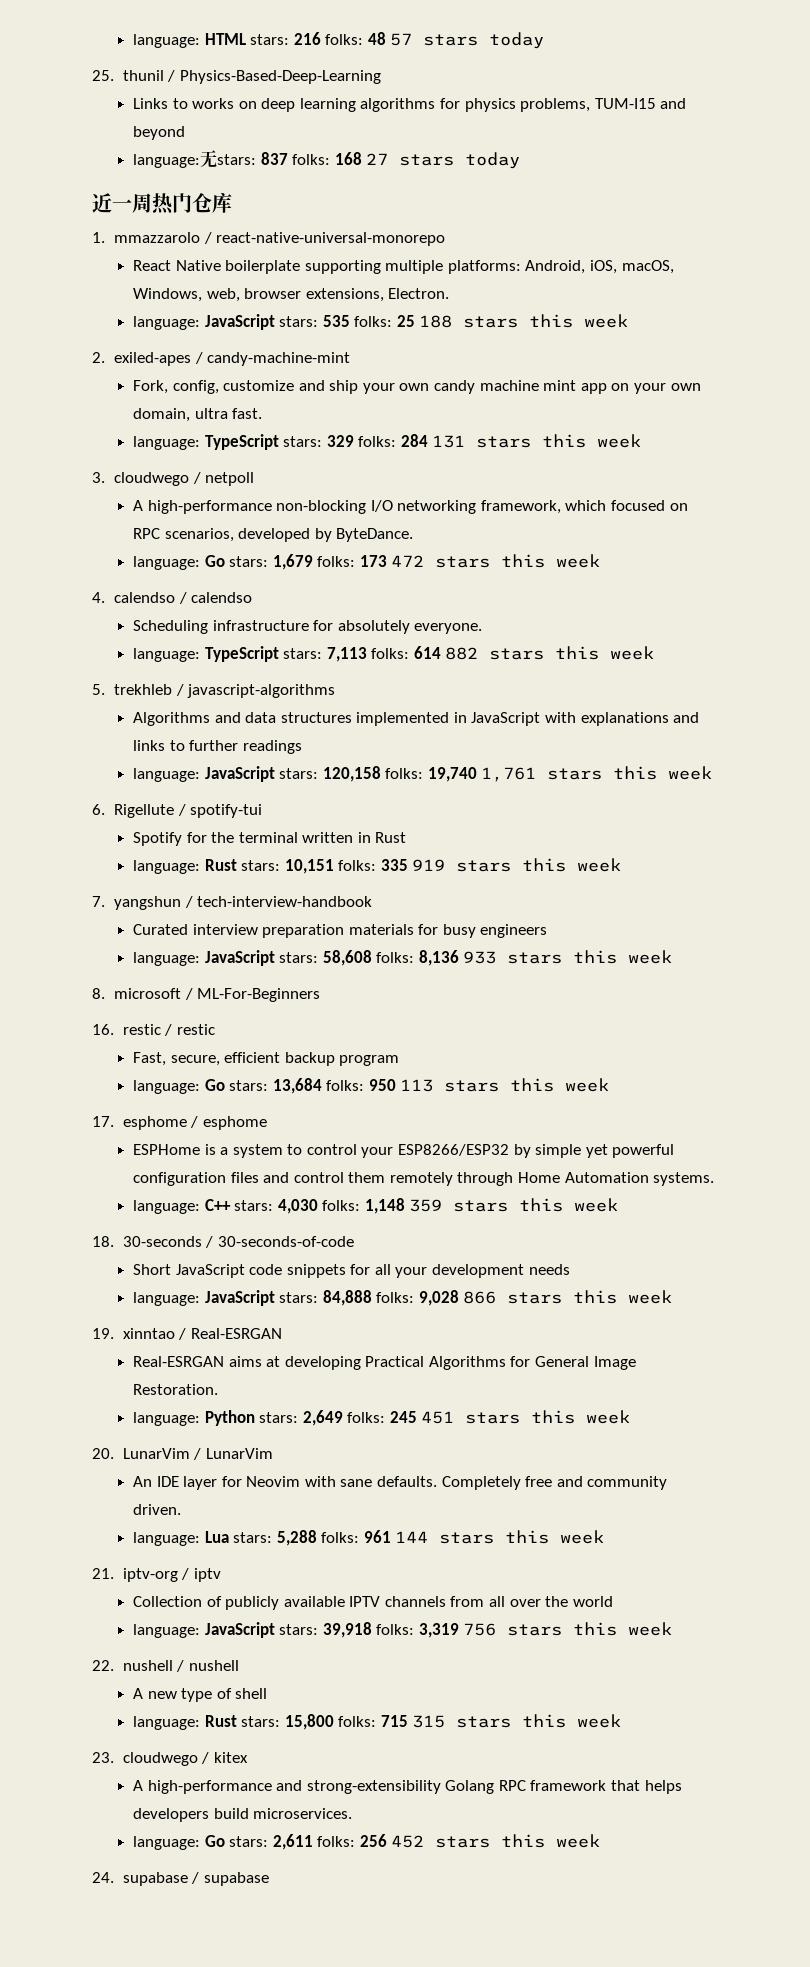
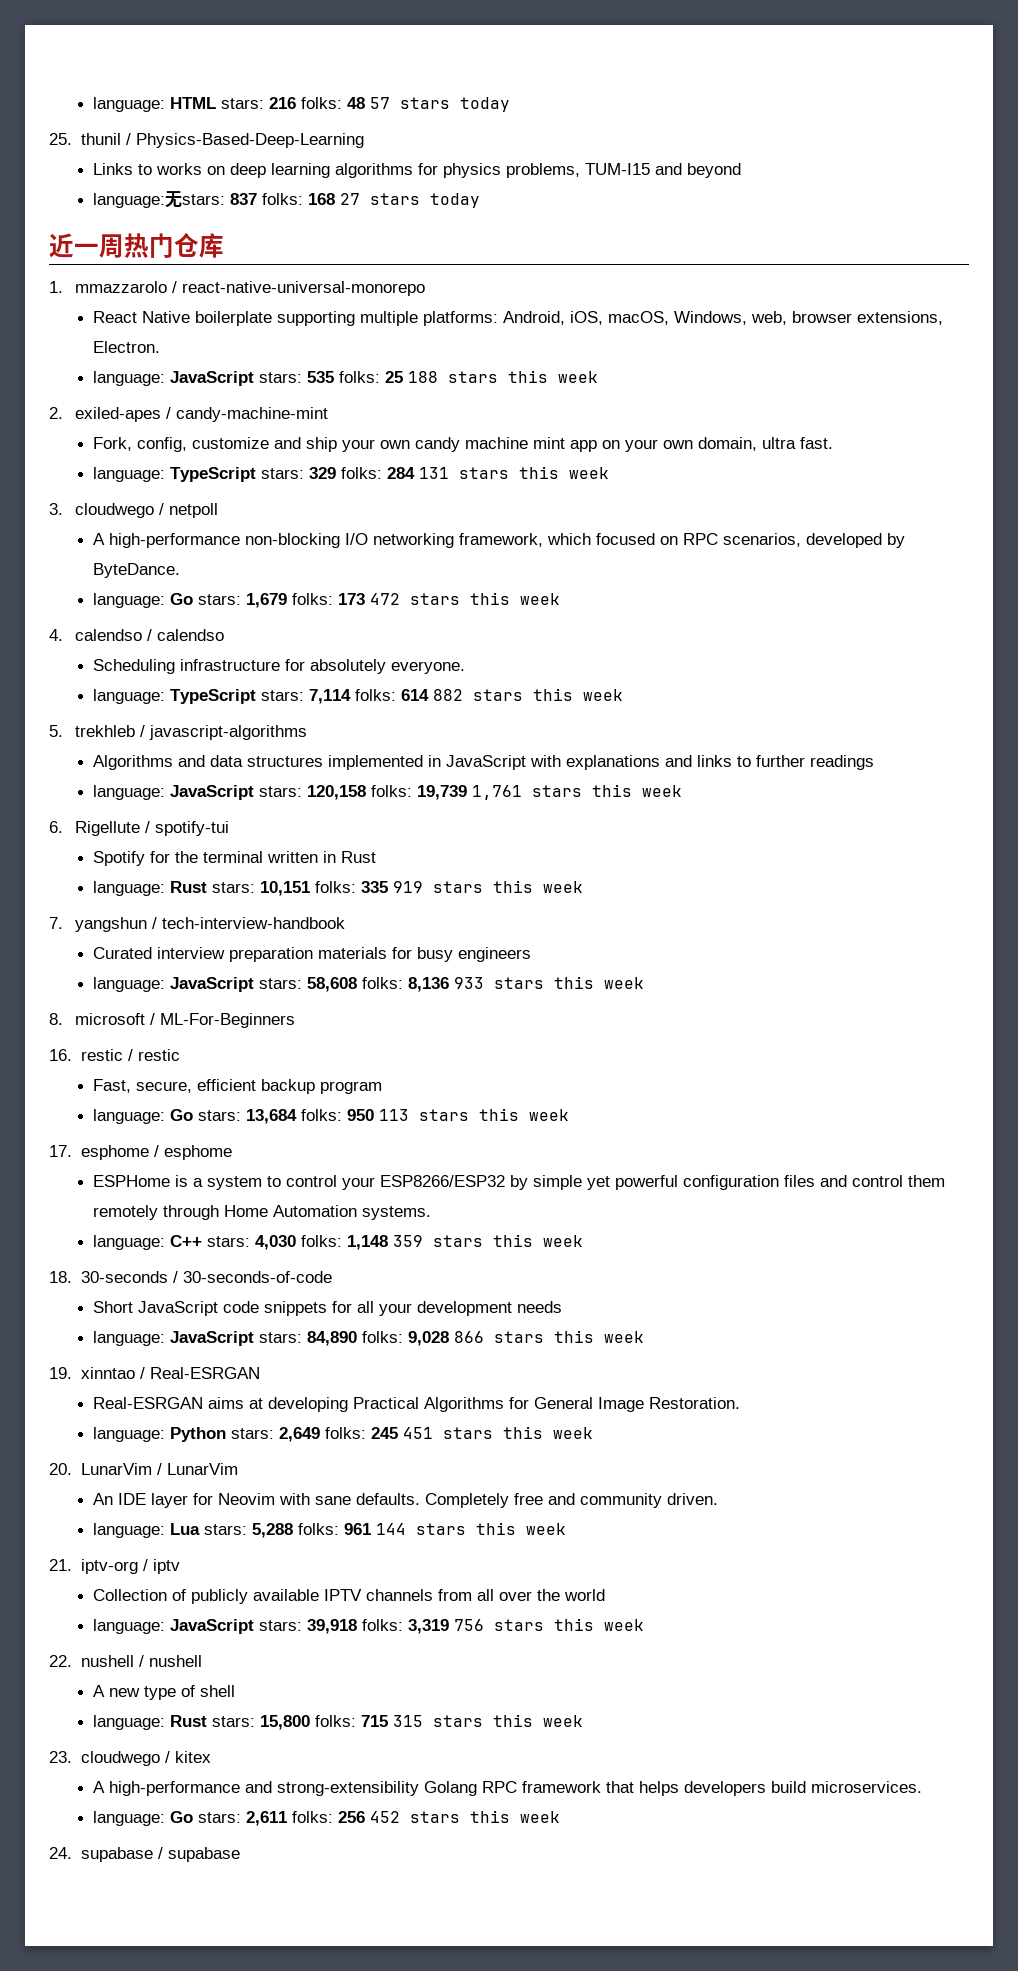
- language: TypeScript stars: 7,113 folks: 614 882 stars this week
+ language: TypeScript stars: 7,114 folks: 614 882 stars this week
- language: JavaScript stars: 120,158 folks: 19,740 1,761 stars this week
+ language: JavaScript stars: 120,158 folks: 19,739 1,761 stars this week
- language: JavaScript stars: 84,888 folks: 9,028 866 stars this week
+ language: JavaScript stars: 84,890 folks: 9,028 866 stars this week

